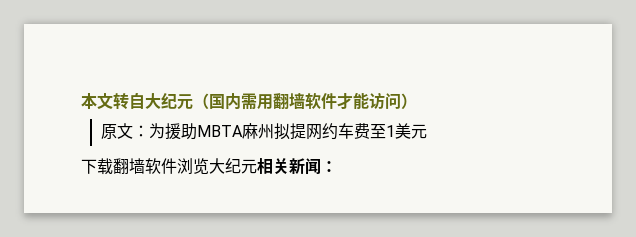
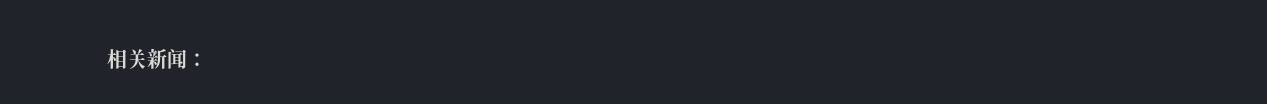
- 本文转自大纪元（国内需用翻墙软件才能访问）
- 原文：为援助MBTA麻州拟提网约车费至1美元
- 下载翻墙软件浏览大纪元相关新闻：
+ 相关新闻：

